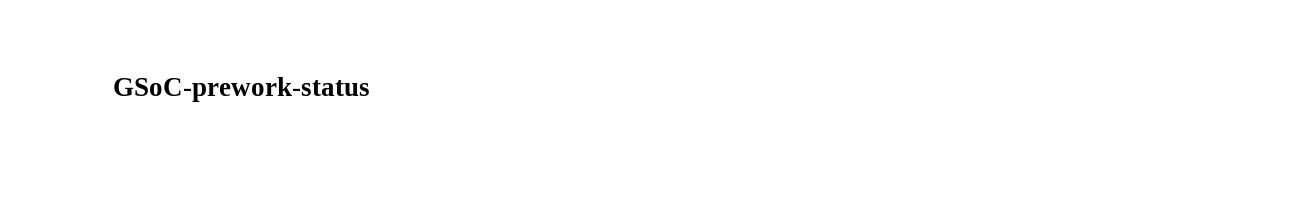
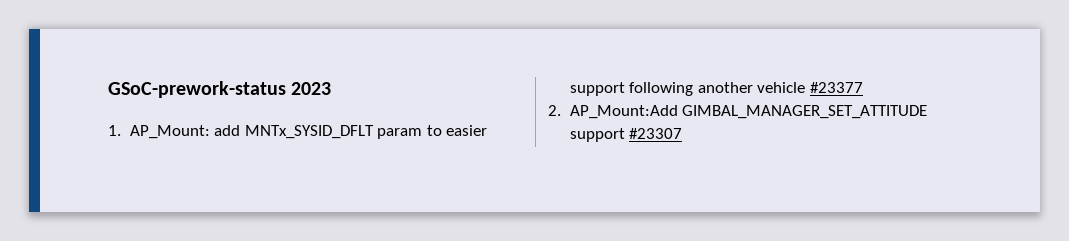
- GSoC-prework-status
+ GSoC-prework-status 2023
+ 1. AP_Mount: add MNTx_SYSID_DFLT param to easier support following another vehicle #23377
+ 2. AP_Mount:Add GIMBAL_MANAGER_SET_ATTITUDE support #23307

